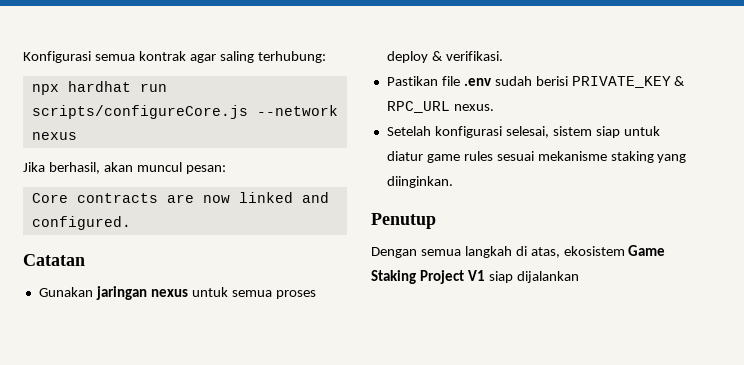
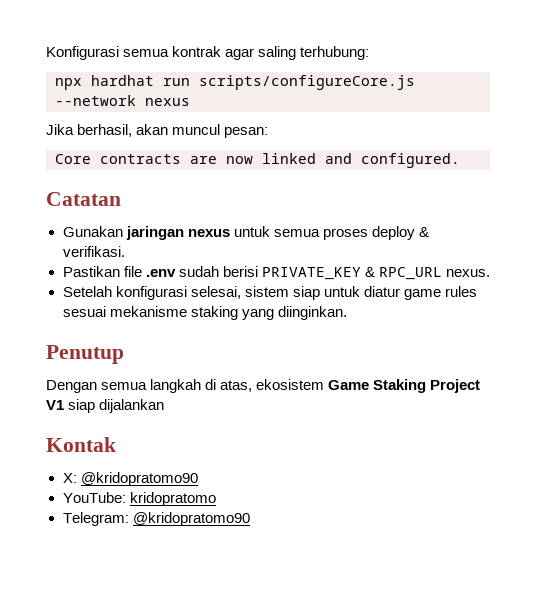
+ Kontak
+ X: @kridopratomo90
+ YouTube: kridopratomo
+ Telegram: @kridopratomo90

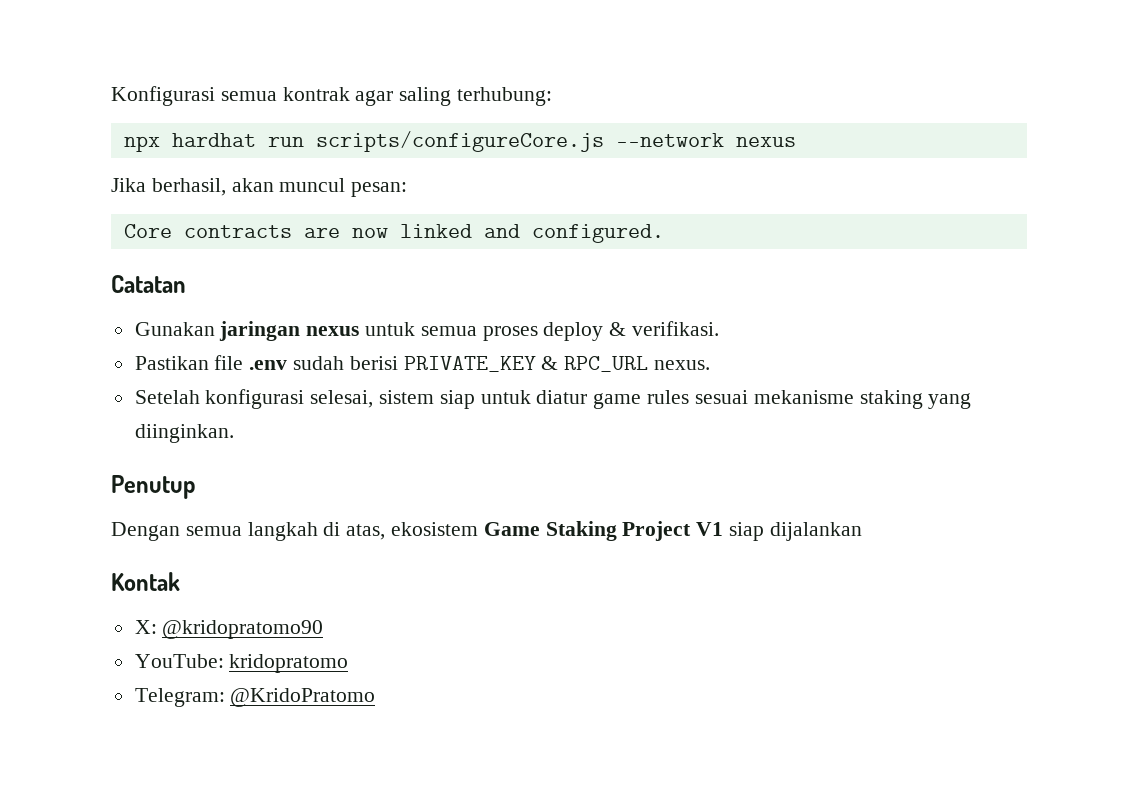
- Telegram: @kridopratomo90
+ Telegram: @KridoPratomo

